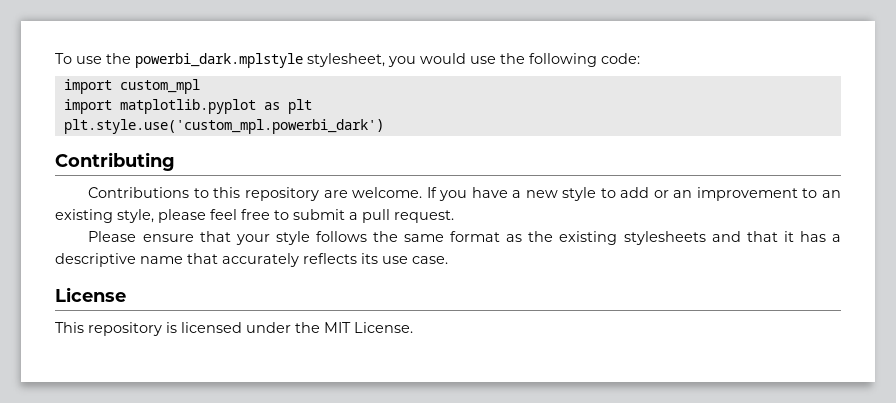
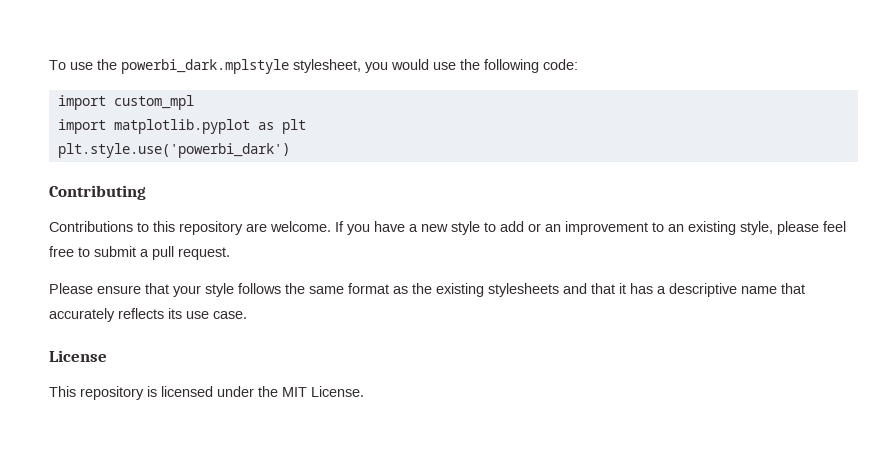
- plt.style.use('custom_mpl.powerbi_dark')
+ plt.style.use('powerbi_dark')

